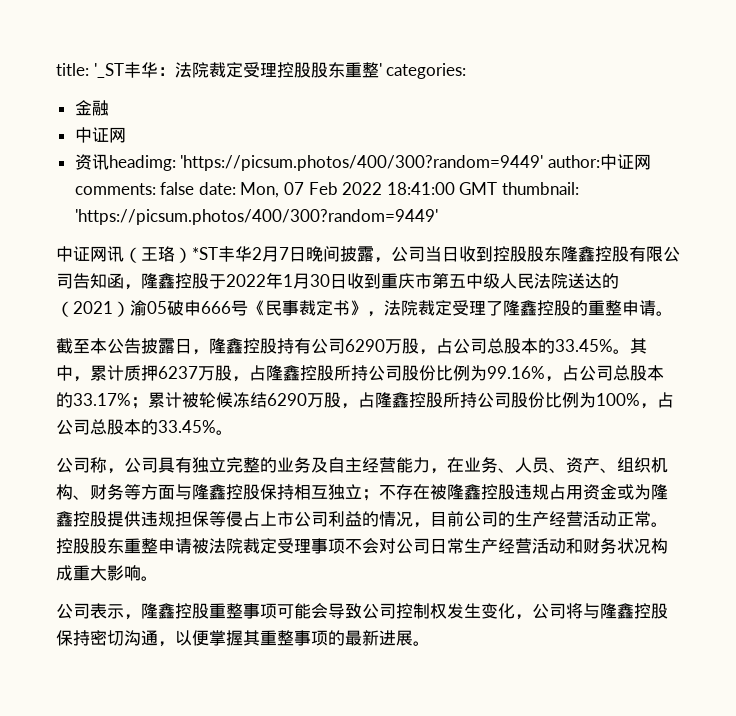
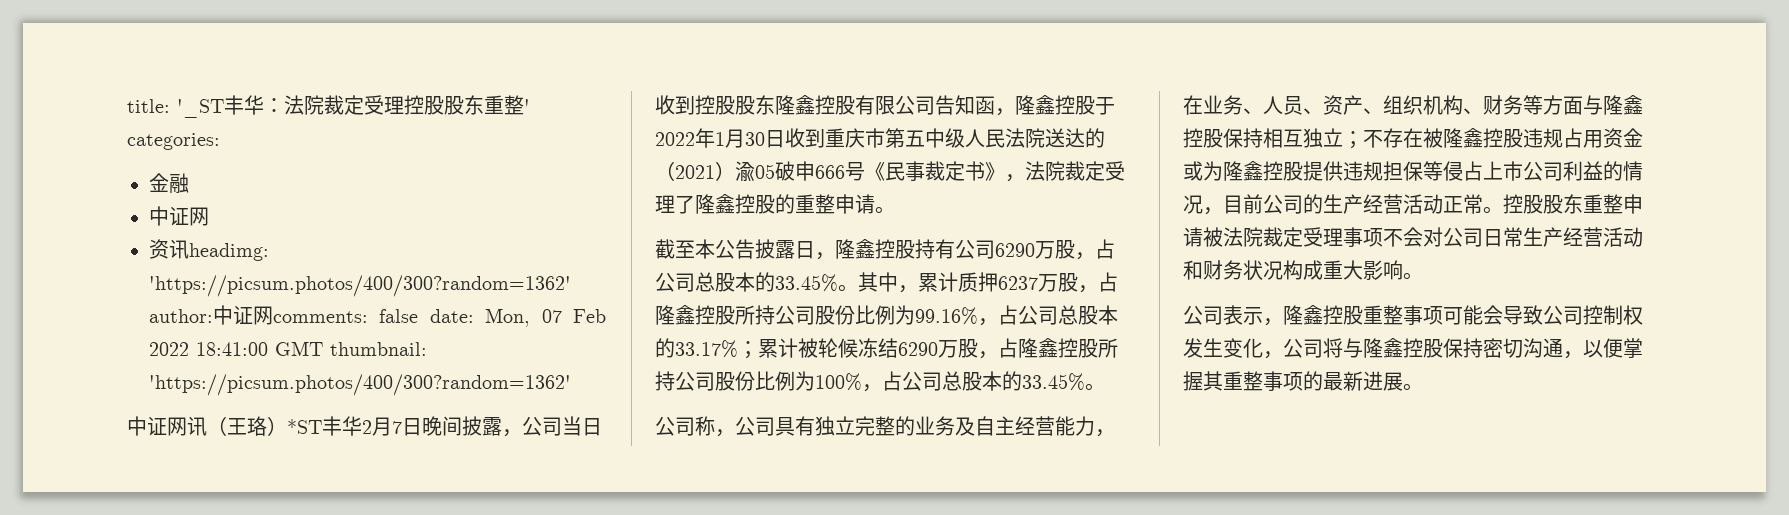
- 资讯headimg: 'https://picsum.photos/400/300?random=9449' author:中证网comments: false date: Mon, 07 Feb 2022 18:41:00 GMT thumbnail: 'https://picsum.photos/400/300?random=9449'
+ 资讯headimg: 'https://picsum.photos/400/300?random=1362' author:中证网comments: false date: Mon, 07 Feb 2022 18:41:00 GMT thumbnail: 'https://picsum.photos/400/300?random=1362'

